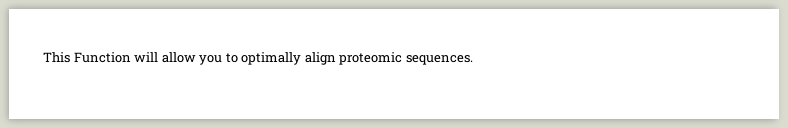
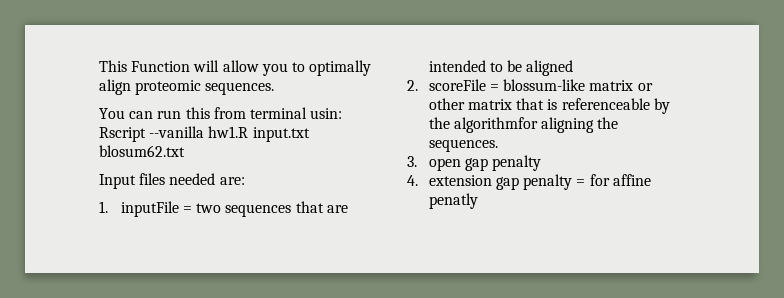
+ You can run this from terminal usin: Rscript --vanilla hw1.R input.txt blosum62.txt
+ Input files needed are:
+ 1. inputFile = two sequences that are intended to be aligned
+ 2. scoreFile = blossum-like matrix or other matrix that is referenceable by the algorithmfor aligning the sequences.
+ 3. open gap penalty
+ 4. extension gap penalty = for affine penatly

